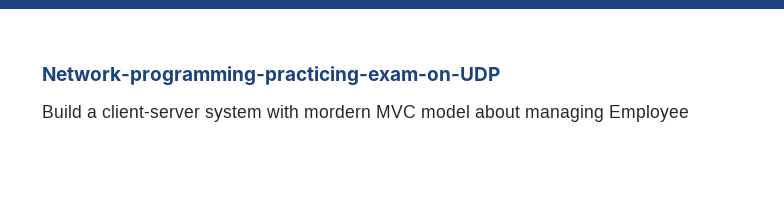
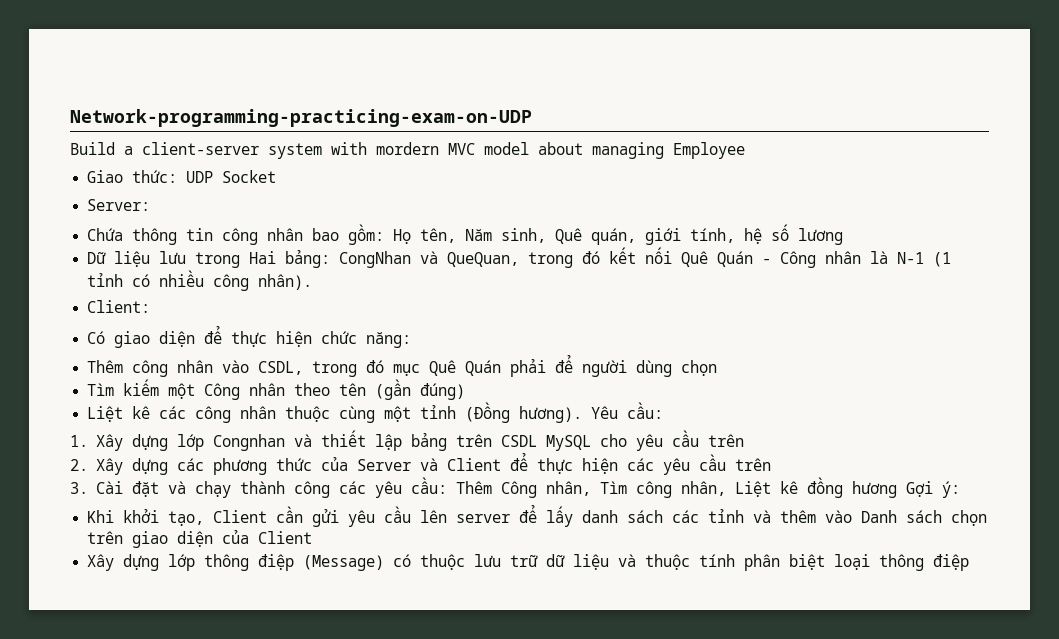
+ Giao thức: UDP Socket
+ Server:
+ Chứa thông tin công nhân bao gồm: Họ tên, Năm sinh, Quê quán, giới tính, hệ số lương
+ Dữ liệu lưu trong Hai bảng: CongNhan và QueQuan, trong đó kết nối Quê Quán - Công nhân là N-1 (1 tỉnh có nhiều công nhân).
+ Client:
+ Có giao diện để thực hiện chức năng:
+ Thêm công nhân vào CSDL, trong đó mục Quê Quán phải để người dùng chọn
+ Tìm kiếm một Công nhân theo tên (gần đúng)
+ Liệt kê các công nhân thuộc cùng một tỉnh (Đồng hương). Yêu cầu:
+ 1. Xây dựng lớp Congnhan và thiết lập bảng trên CSDL MySQL cho yêu cầu trên
+ 2. Xây dựng các phương thức của Server và Client để thực hiện các yêu cầu trên
+ 3. Cài đặt và chạy thành công các yêu cầu: Thêm Công nhân, Tìm công nhân, Liệt kê đồng hương Gợi ý:
+ Khi khởi tạo, Client cần gửi yêu cầu lên server để lấy danh sách các tỉnh và thêm vào Danh sách chọn trên giao diện của Client
+ Xây dựng lớp thông điệp (Message) có thuộc lưu trữ dữ liệu và thuộc tính phân biệt loại thông điệp

